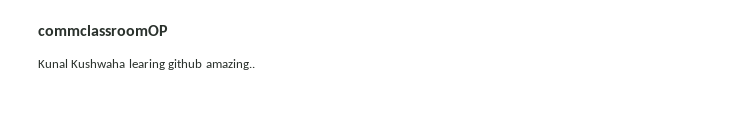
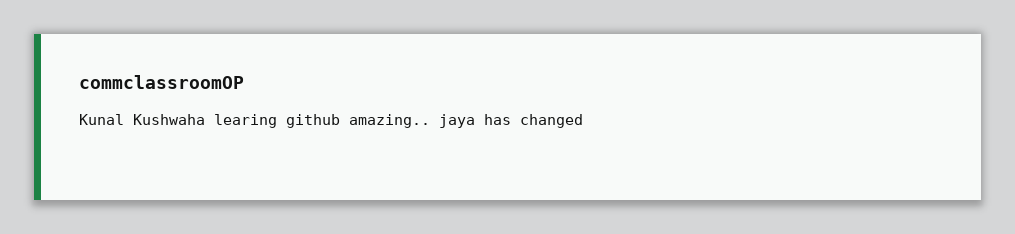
- Kunal Kushwaha learing github amazing..
+ Kunal Kushwaha learing github amazing.. jaya has changed

